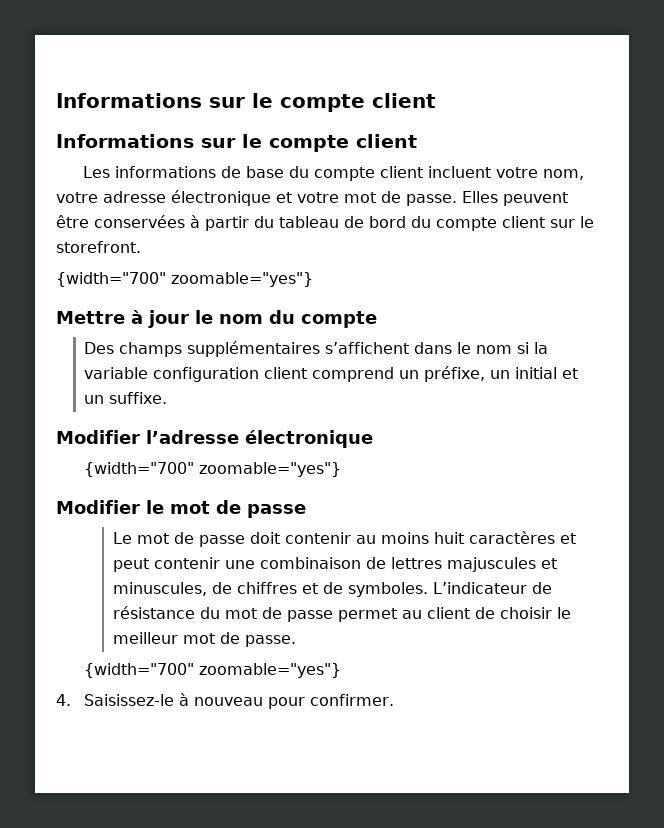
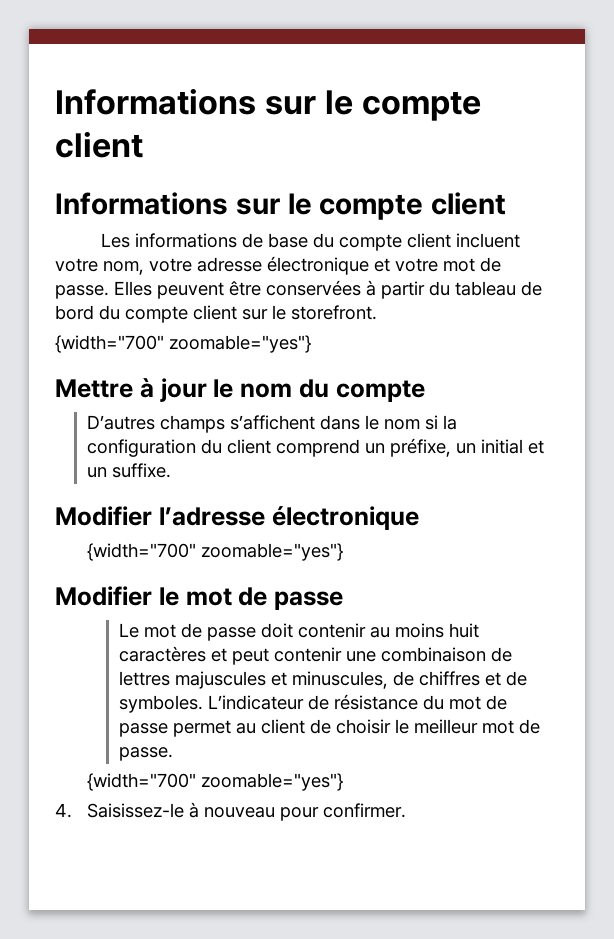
- Des champs supplémentaires s’affichent dans le nom si la variable configuration client comprend un préfixe, un initial et un suffixe.
+ D’autres champs s’affichent dans le nom si la configuration du client comprend un préfixe, un initial et un suffixe.

